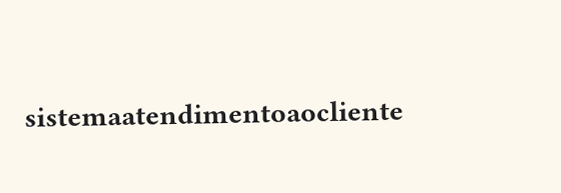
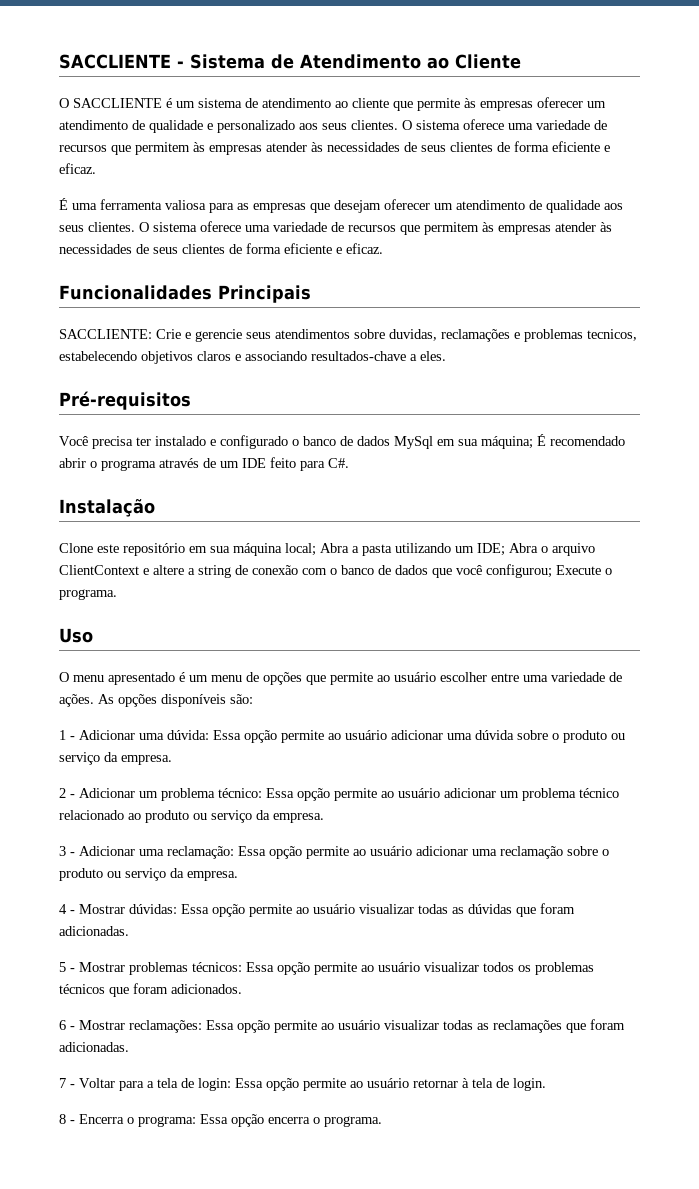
- sistemaatendimentoaocliente
+ SACCLIENTE - Sistema de Atendimento ao Cliente
+ O SACCLIENTE é um sistema de atendimento ao cliente que permite às empresas oferecer um atendimento de qualidade e personalizado aos seus clientes. O sistema oferece uma variedade de recursos que permitem às empresas atender às necessidades de seus clientes de forma eficiente e eficaz.
+ É uma ferramenta valiosa para as empresas que desejam oferecer um atendimento de qualidade aos seus clientes. O sistema oferece uma variedade de recursos que permitem às empresas atender às necessidades de seus clientes de forma eficiente e eficaz.
+ Funcionalidades Principais
+ SACCLIENTE: Crie e gerencie seus atendimentos sobre duvidas, reclamações e problemas tecnicos, estabelecendo objetivos claros e associando resultados-chave a eles.
+ Pré-requisitos
+ Você precisa ter instalado e configurado o banco de dados MySql em sua máquina; É recomendado abrir o programa através de um IDE feito para C#.
+ Instalação
+ Clone este repositório em sua máquina local; Abra a pasta utilizando um IDE; Abra o arquivo ClientContext e altere a string de conexão com o banco de dados que você configurou; Execute o programa.
+ Uso
+ O menu apresentado é um menu de opções que permite ao usuário escolher entre uma variedade de ações. As opções disponíveis são:
+ 1 - Adicionar uma dúvida: Essa opção permite ao usuário adicionar uma dúvida sobre o produto ou serviço da empresa.
+ 2 - Adicionar um problema técnico: Essa opção permite ao usuário adicionar um problema técnico relacionado ao produto ou serviço da empresa.
+ 3 - Adicionar uma reclamação: Essa opção permite ao usuário adicionar uma reclamação sobre o produto ou serviço da empresa.
+ 4 - Mostrar dúvidas: Essa opção permite ao usuário visualizar todas as dúvidas que foram adicionadas.
+ 5 - Mostrar problemas técnicos: Essa opção permite ao usuário visualizar todos os problemas técnicos que foram adicionados.
+ 6 - Mostrar reclamações: Essa opção permite ao usuário visualizar todas as reclamações que foram adicionadas.
+ 7 - Voltar para a tela de login: Essa opção permite ao usuário retornar à tela de login.
+ 8 - Encerra o programa: Essa opção encerra o programa.

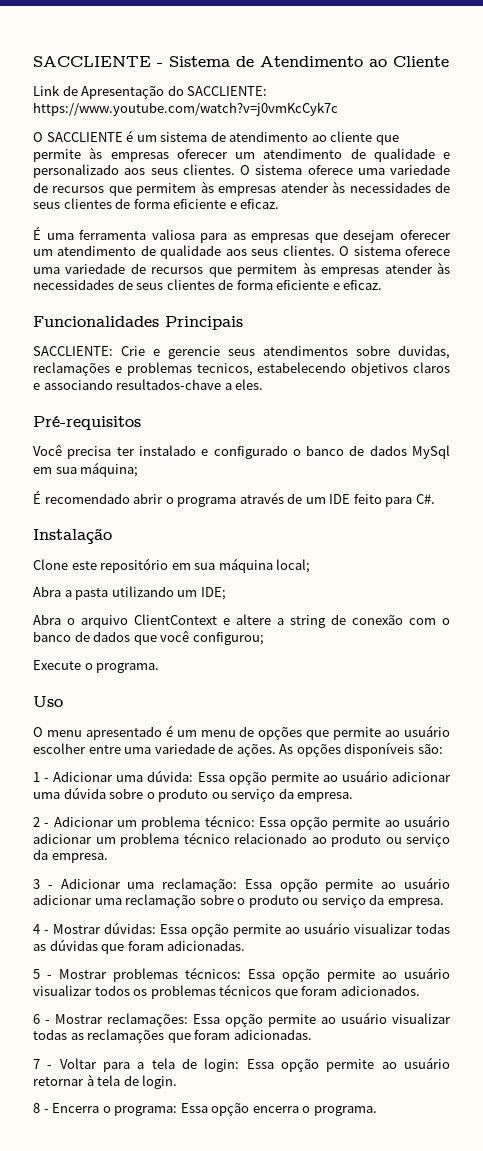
+ Link de Apresentação do SACCLIENTE: https://www.youtube.com/watch?v=j0vmKcCyk7c
- Você precisa ter instalado e configurado o banco de dados MySql em sua máquina; É recomendado abrir o programa através de um IDE feito para C#.
+ Você precisa ter instalado e configurado o banco de dados MySql em sua máquina;
+ É recomendado abrir o programa através de um IDE feito para C#.
- Clone este repositório em sua máquina local; Abra a pasta utilizando um IDE; Abra o arquivo ClientContext e altere a string de conexão com o banco de dados que você configurou; Execute o programa.
+ Clone este repositório em sua máquina local;
+ Abra a pasta utilizando um IDE;
+ Abra o arquivo ClientContext e altere a string de conexão com o banco de dados que você configurou;
+ Execute o programa.

